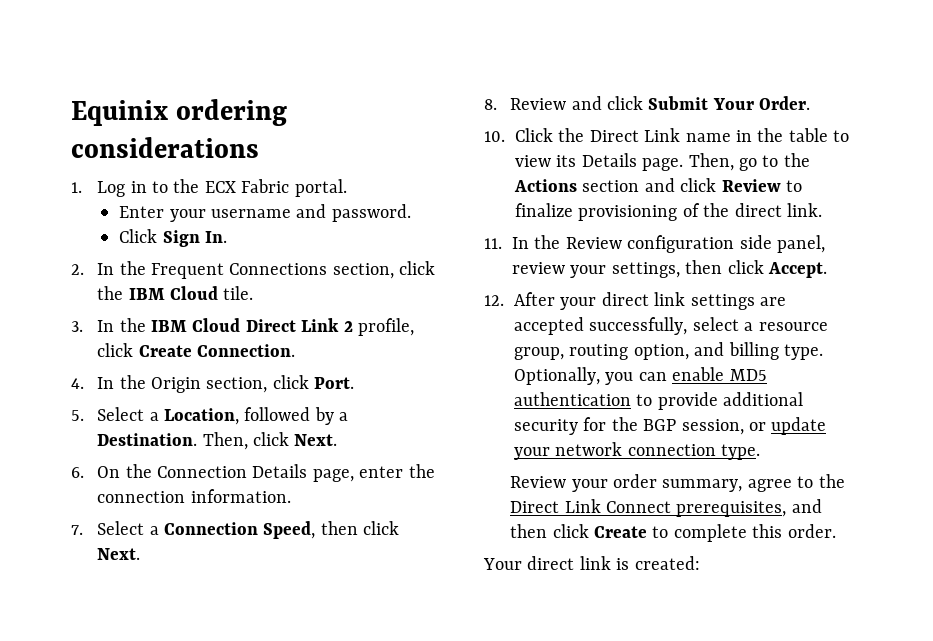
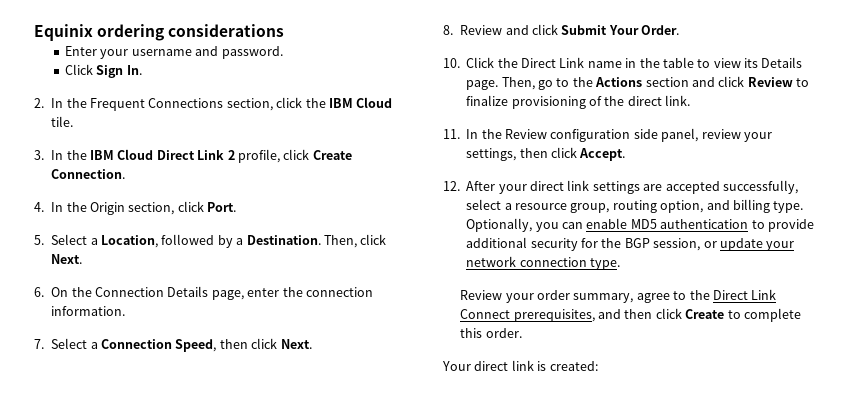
- 1. Log in to the ECX Fabric portal.

